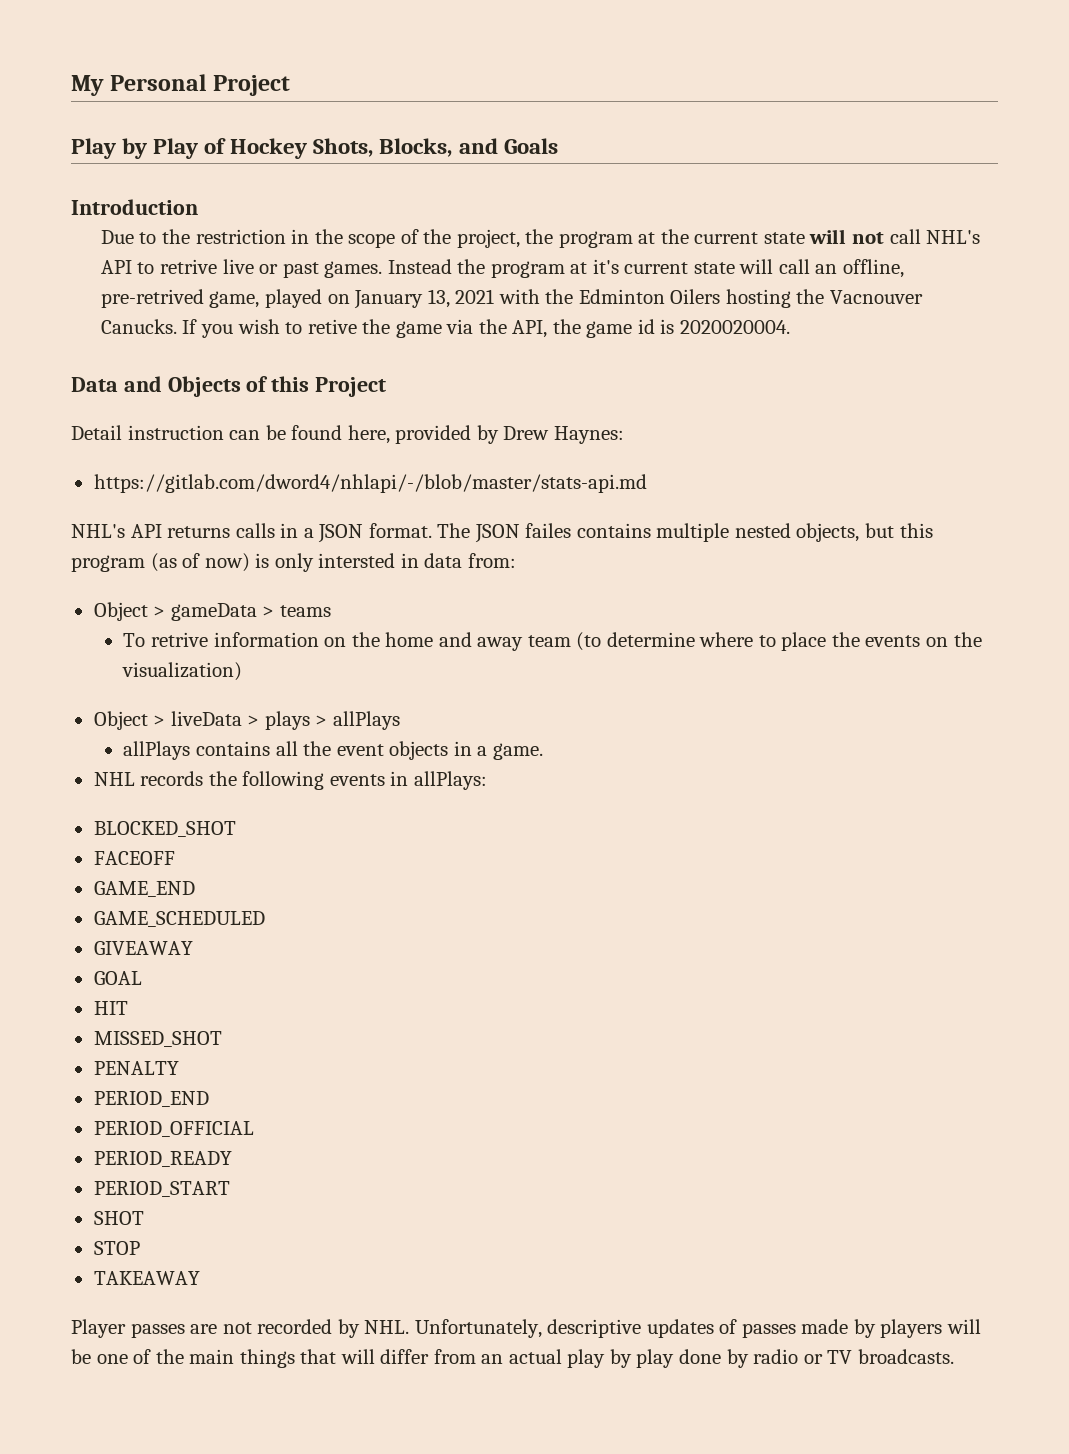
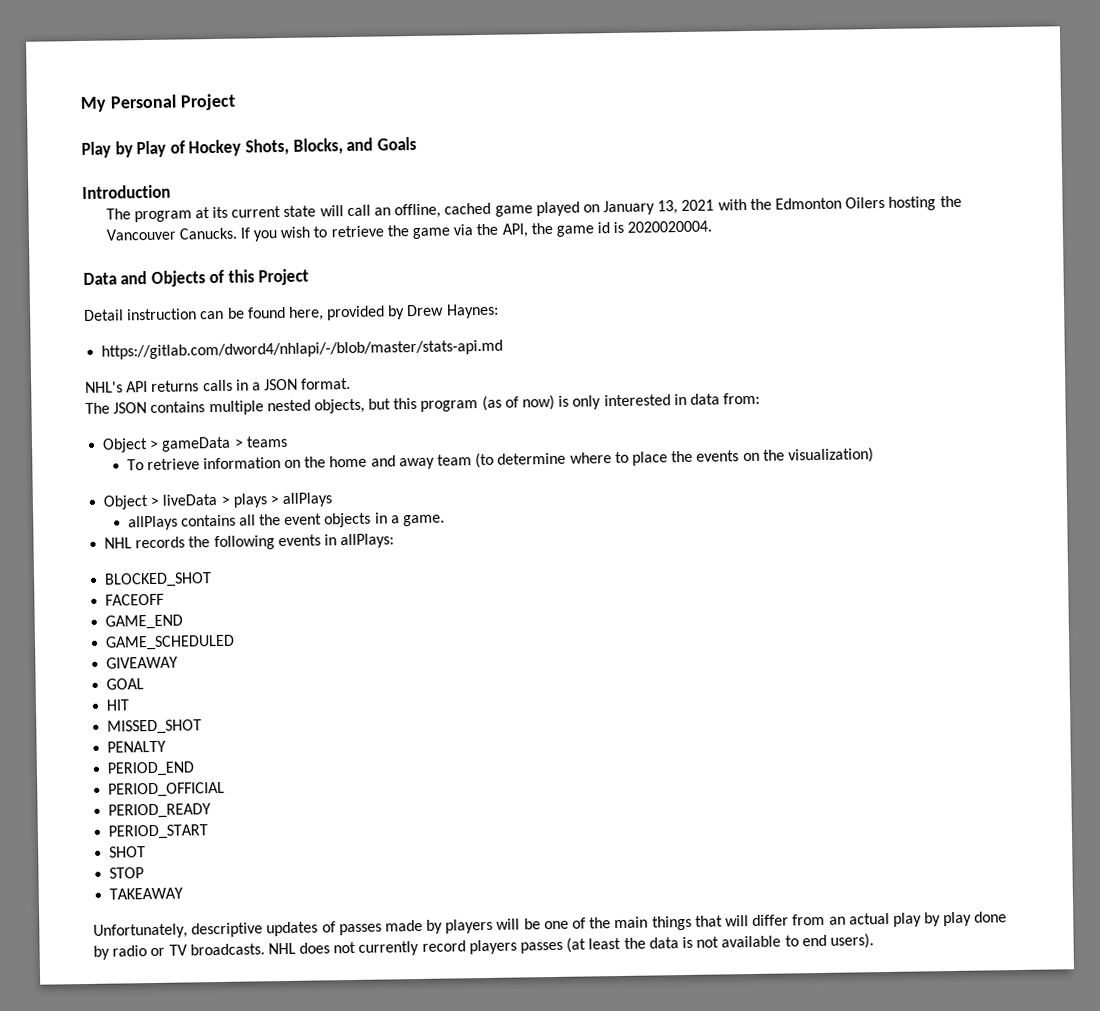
- Due to the restriction in the scope of the project, the program at the current state will not call NHL's API to retrive live or past games. Instead the program at it's current state will call an offline, pre-retrived game, played on January 13, 2021 with the Edminton Oilers hosting the Vacnouver Canucks.
+ The program at its current state will call an offline, cached game played on January 13, 2021 with the Edmonton Oilers hosting the Vancouver Canucks.
- If you wish to retive the game via the API, the game id is 2020020004.
+ If you wish to retrieve the game via the API, the game id is 2020020004.
- NHL's API returns calls in a JSON format. The JSON failes contains multiple nested objects, but this program (as of now) is only intersted in data from:
+ NHL's API returns calls in a JSON format.
+ The JSON contains multiple nested objects, but this program (as of now) is only interested in data from:
- To retrive information on the home and away team (to determine where to place the events on the visualization)
+ To retrieve information on the home and away team (to determine where to place the events on the visualization)
- Player passes are not recorded by NHL. Unfortunately, descriptive updates of passes made by players will be one of the main things that will differ from an actual play by play done by radio or TV broadcasts.
+ Unfortunately, descriptive updates of passes made by players will be one of the main things that will differ from an actual play by play done by radio or TV broadcasts.
+ NHL does not currently record players passes (at least the data is not available to end users).

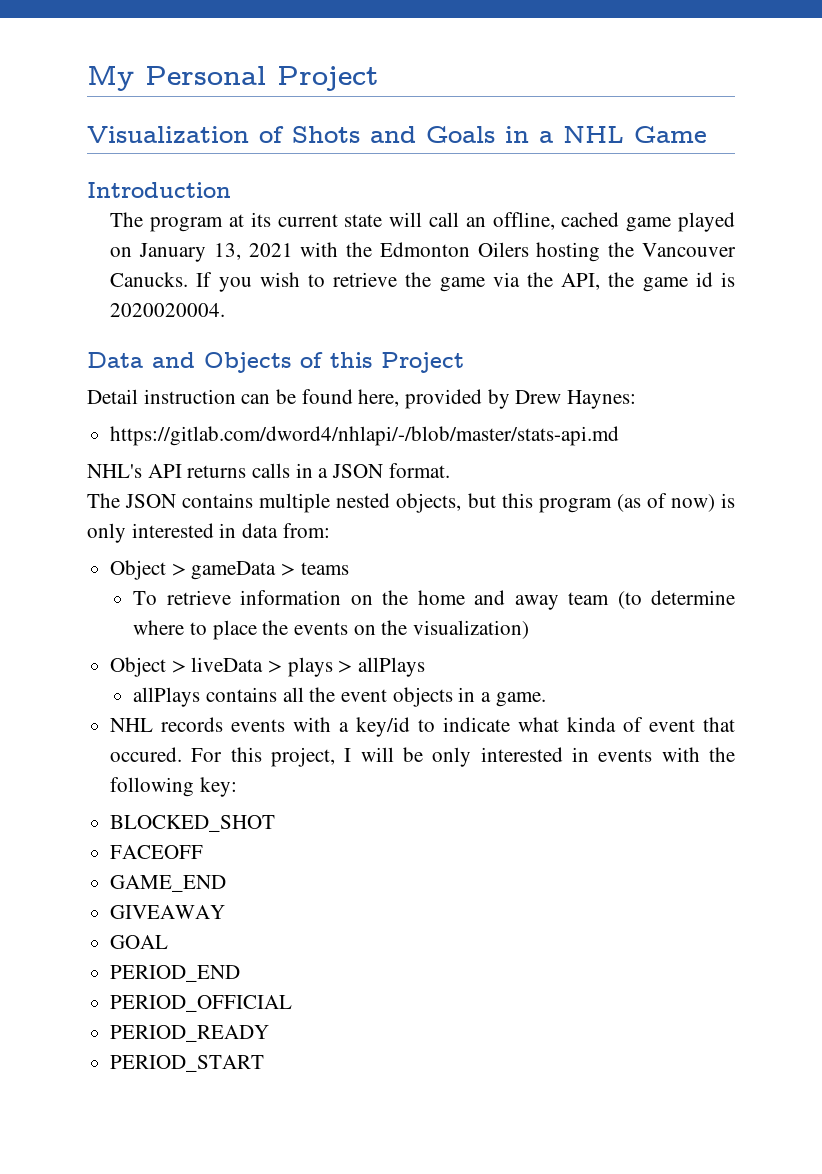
- Play by Play of Hockey Shots, Blocks, and Goals
+ Visualization of Shots and Goals in a NHL Game
- NHL records the following events in allPlays:
+ NHL records events with a key/id to indicate what kinda of event that occured. For this project, I will be only interested in events with the following key:
- GAME_SCHEDULED
- HIT
- MISSED_SHOT
- PENALTY
- SHOT
- STOP
- TAKEAWAY
- Unfortunately, descriptive updates of passes made by players will be one of the main things that will differ from an actual play by play done by radio or TV broadcasts. NHL does not currently record players passes (at least the data is not available to end users).

